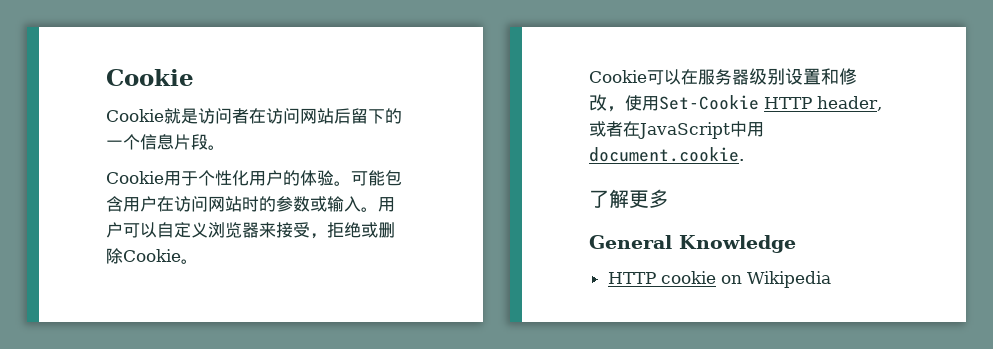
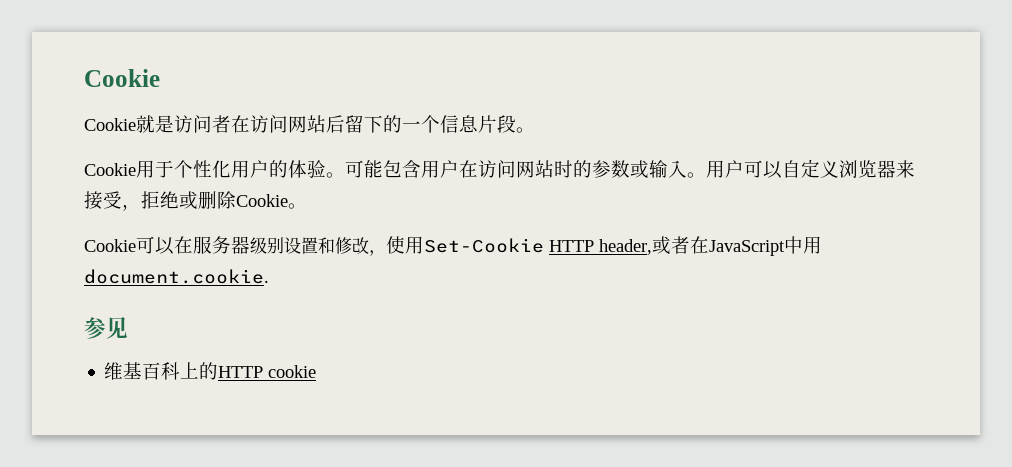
- 了解更多
- General Knowledge
- HTTP cookie on Wikipedia
+ 参见
+ 维基百科上的HTTP cookie

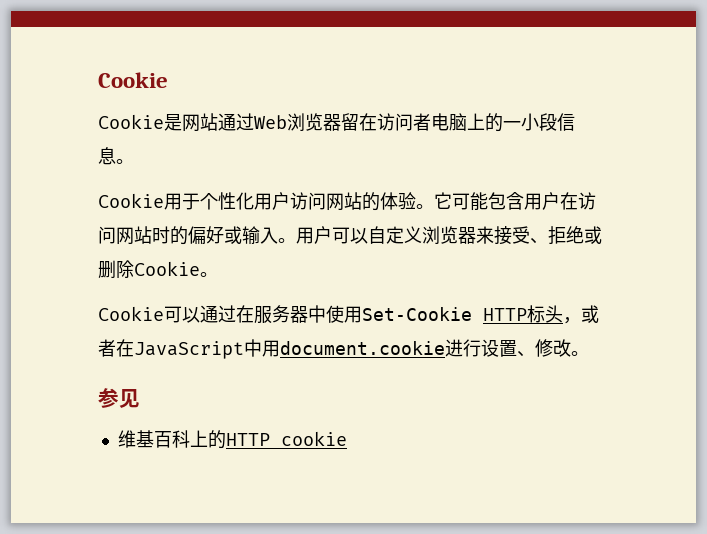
- Cookie就是访问者在访问网站后留下的一个信息片段。
+ Cookie是网站通过Web浏览器留在访问者电脑上的一小段信息。
- Cookie用于个性化用户的体验。
+ Cookie用于个性化用户访问网站的体验。
- 可能包含用户在访问网站时的参数或输入。
+ 它可能包含用户在访问网站时的偏好或输入。
- 用户可以自定义浏览器来接受，拒绝或删除Cookie。
+ 用户可以自定义浏览器来接受、拒绝或删除Cookie。
- Cookie可以在服务器级别设置和修改，使用Set-Cookie HTTP header,或者在JavaScript中用document.cookie.
+ Cookie可以通过在服务器中使用Set-Cookie HTTP标头，或者在JavaScript中用document.cookie进行设置、修改。

